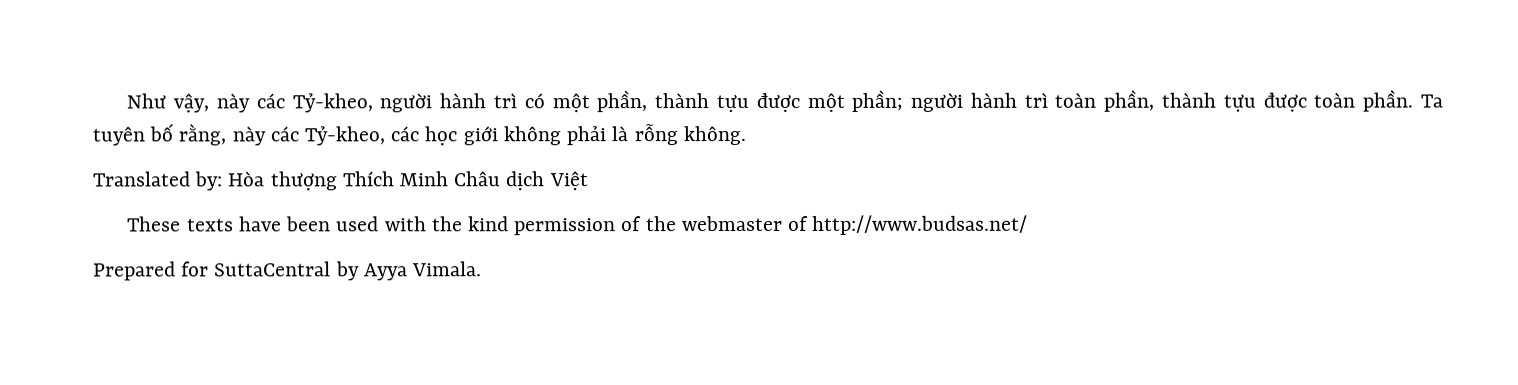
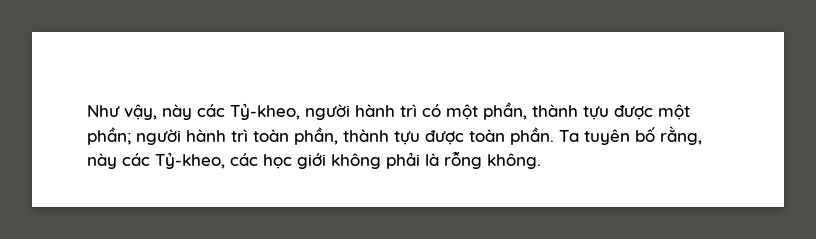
- Translated by: Hòa thượng Thích Minh Châu dịch Việt
- These texts have been used with the kind permission of the webmaster of http://www.budsas.net/
- Prepared for SuttaCentral by Ayya Vimala.

